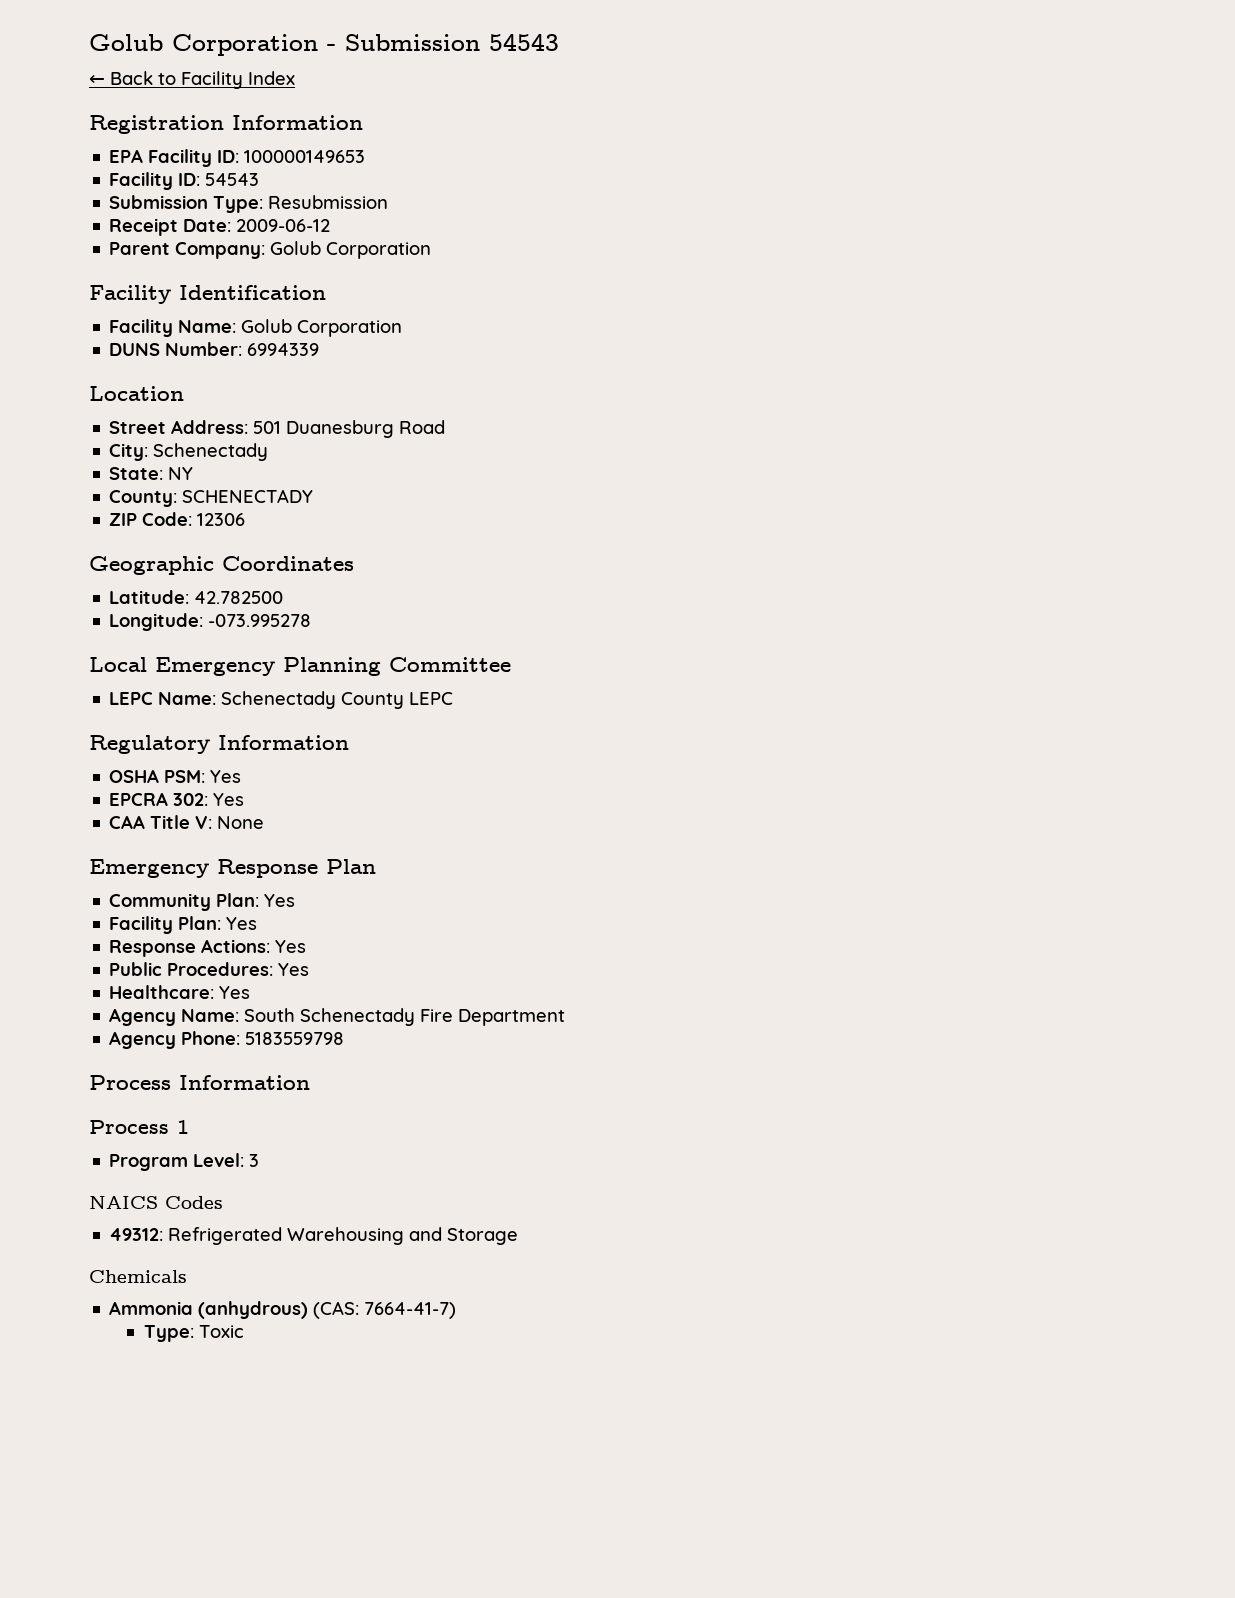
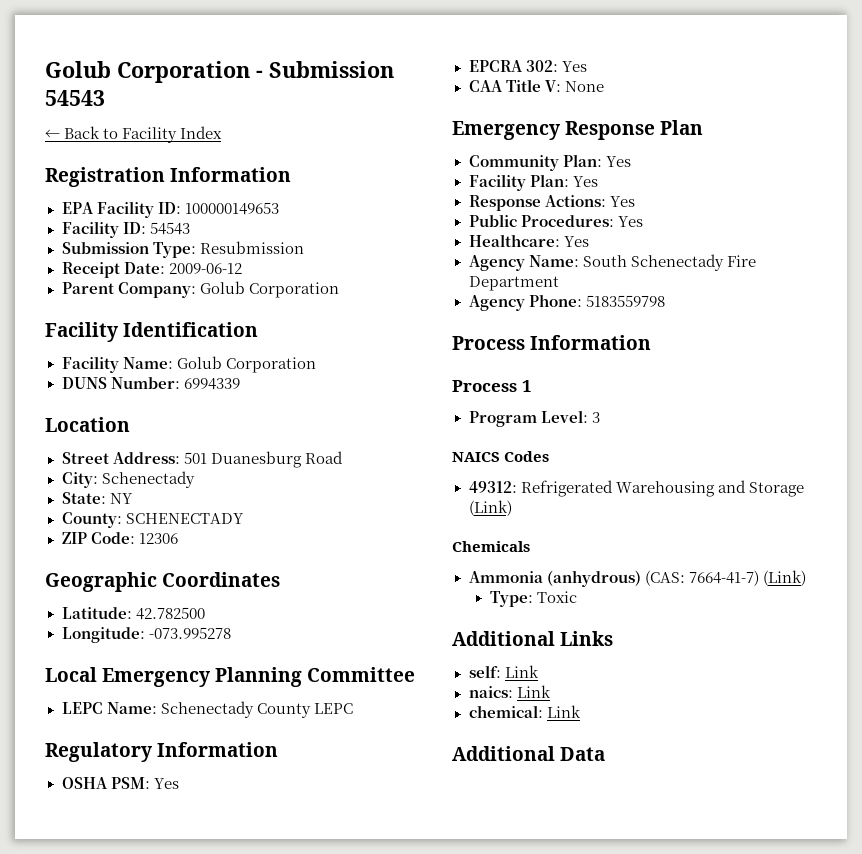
- 49312: Refrigerated Warehousing and Storage
+ 49312: Refrigerated Warehousing and Storage (Link)
- Ammonia (anhydrous) (CAS: 7664-41-7)
+ Ammonia (anhydrous) (CAS: 7664-41-7) (Link)
+ Additional Links
+ self: Link
+ naics: Link
+ chemical: Link
+ Additional Data

